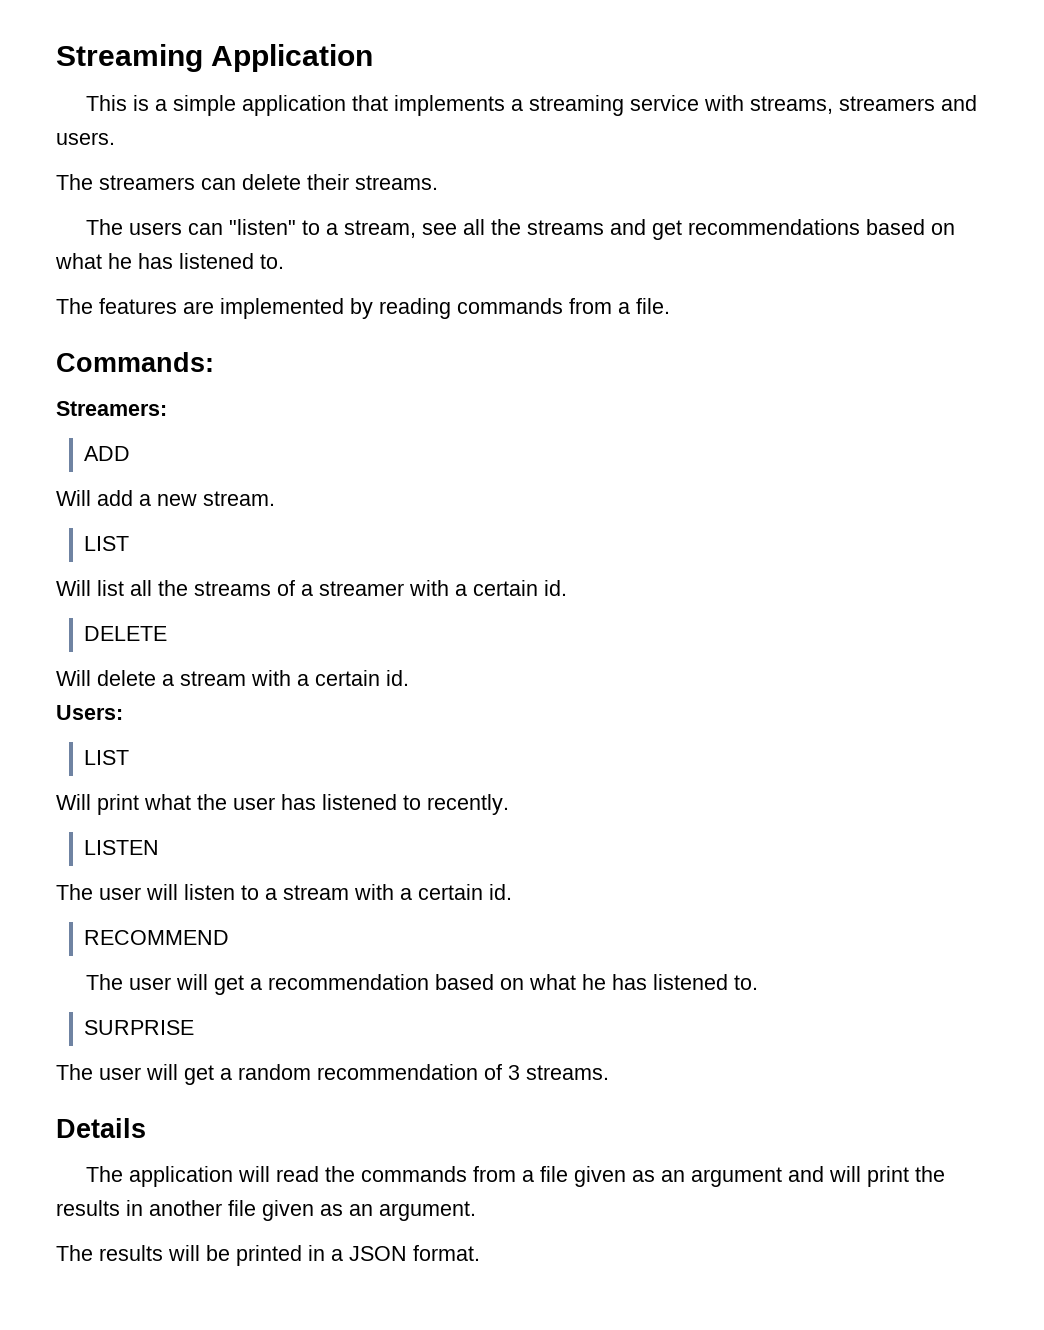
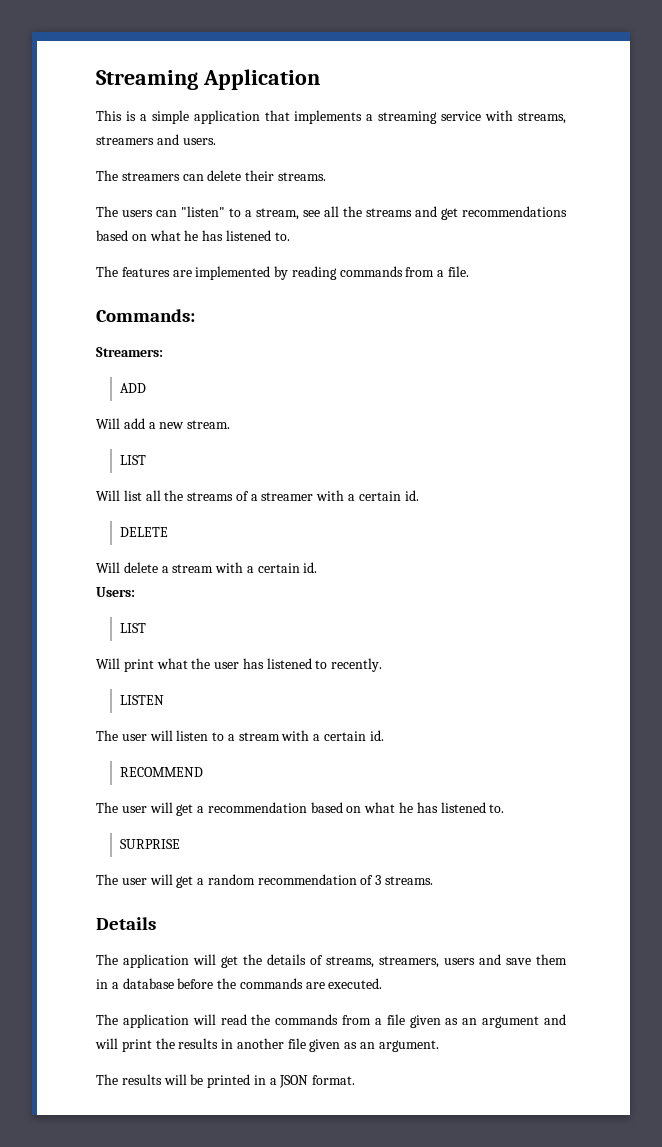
+ The application will get the details of streams, streamers, users and save them in a database before the commands are executed.

